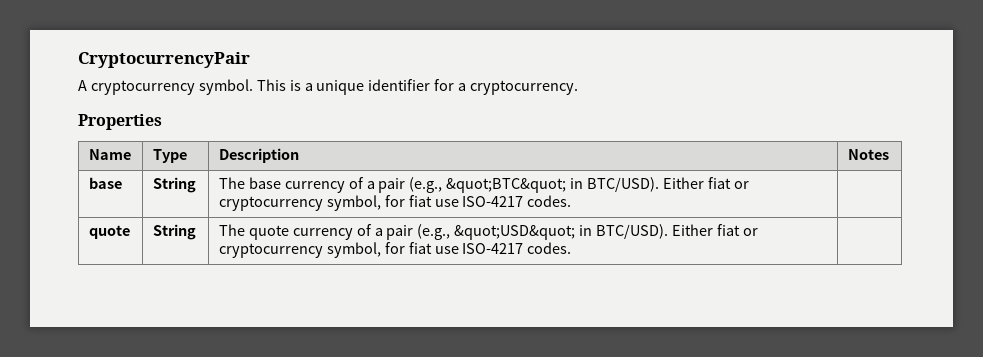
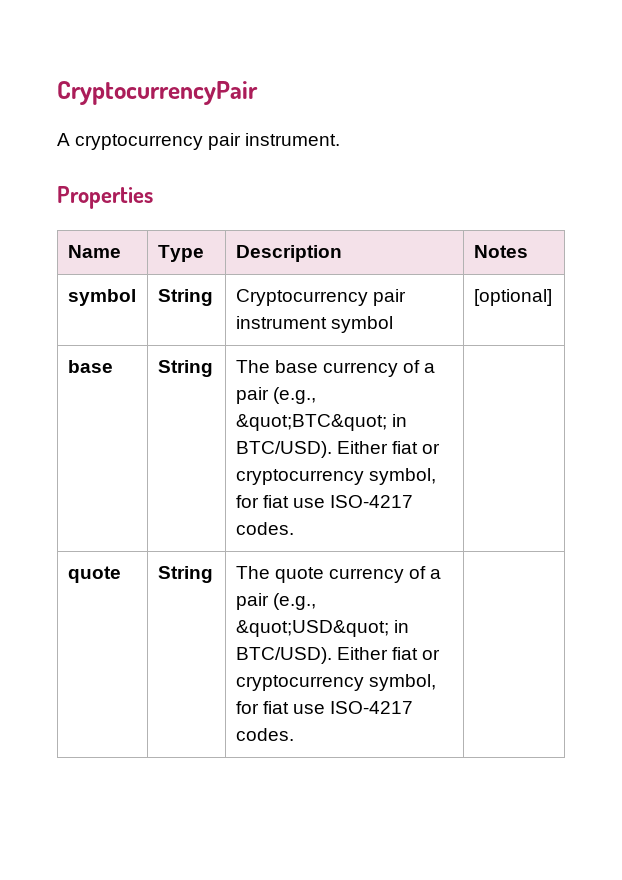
- A cryptocurrency symbol. This is a unique identifier for a cryptocurrency.
+ A cryptocurrency pair instrument.
+ symbol | String | Cryptocurrency pair instrument symbol | [optional]

